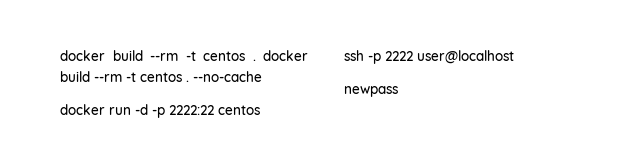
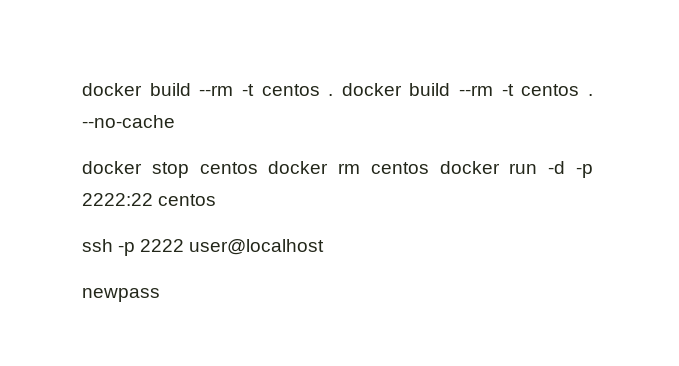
- docker run -d -p 2222:22 centos
+ docker stop centos docker rm centos docker run -d -p 2222:22 centos

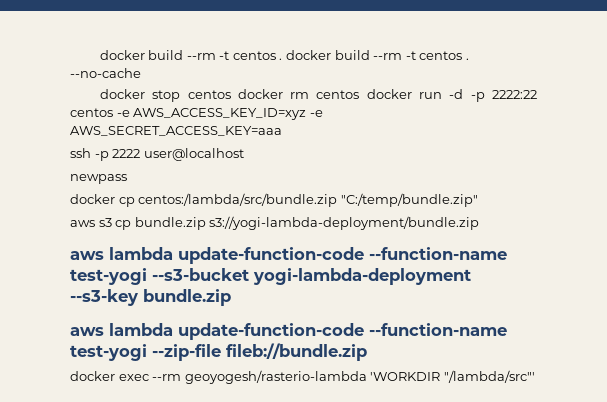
- docker stop centos docker rm centos docker run -d -p 2222:22 centos
+ docker stop centos docker rm centos docker run -d -p 2222:22 centos -e AWS_ACCESS_KEY_ID=xyz -e AWS_SECRET_ACCESS_KEY=aaa
+ docker cp centos:/lambda/src/bundle.zip "C:/temp/bundle.zip"
+ aws s3 cp bundle.zip s3://yogi-lambda-deployment/bundle.zip
+ aws lambda update-function-code --function-name test-yogi --s3-bucket yogi-lambda-deployment --s3-key bundle.zip
+ aws lambda update-function-code --function-name test-yogi --zip-file fileb://bundle.zip
+ docker exec --rm geoyogesh/rasterio-lambda 'WORKDIR "/lambda/src"'

